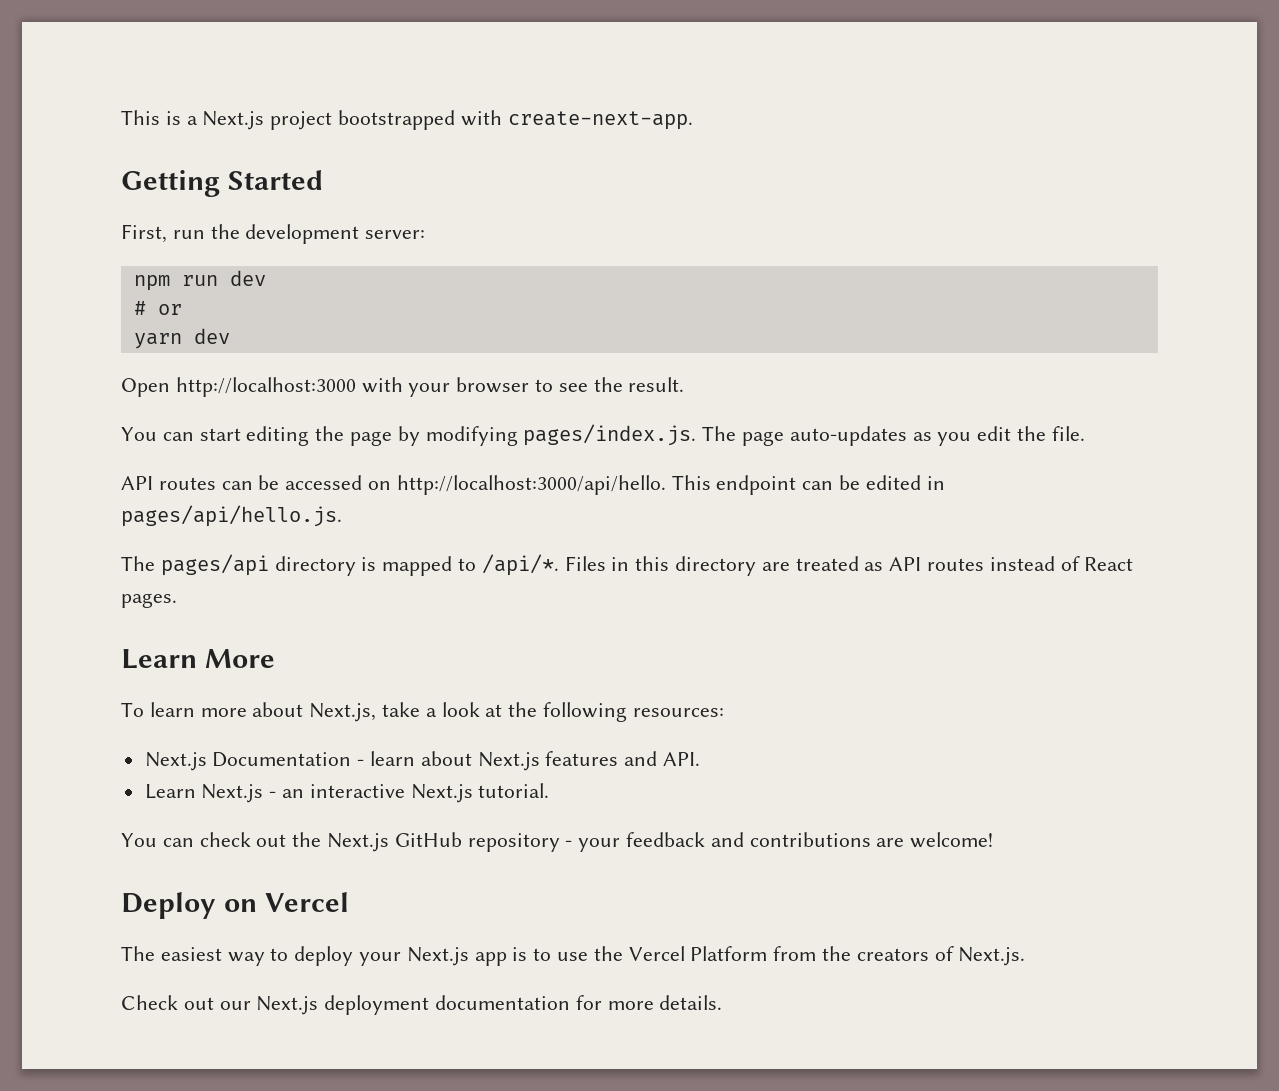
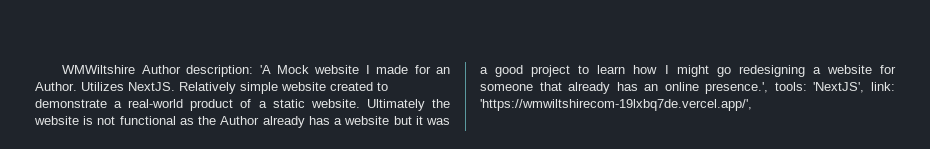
- This is a Next.js project bootstrapped with create-next-app.
- Getting Started
- First, run the development server:
- npm run dev
- # or
- yarn dev
- Open http://localhost:3000 with your browser to see the result.
- You can start editing the page by modifying pages/index.js. The page auto-updates as you edit the file.
- API routes can be accessed on http://localhost:3000/api/hello. This endpoint can be edited in pages/api/hello.js.
- The pages/api directory is mapped to /api/*. Files in this directory are treated as API routes instead of React pages.
- Learn More
- To learn more about Next.js, take a look at the following resources:
- Next.js Documentation - learn about Next.js features and API.
- Learn Next.js - an interactive Next.js tutorial.
- You can check out the Next.js GitHub repository - your feedback and contributions are welcome!
- Deploy on Vercel
- The easiest way to deploy your Next.js app is to use the Vercel Platform from the creators of Next.js.
- Check out our Next.js deployment documentation for more details.
+ WMWiltshire Author description: 'A Mock website I made for an Author. Utilizes NextJS. Relatively simple website created to demonstrate a real-world product of a static website. Ultimately the website is not functional as the Author already has a website but it was a good project to learn how I might go redesigning a website for someone that already has an online presence.', tools: 'NextJS', link: 'https://wmwiltshirecom-19lxbq7de.vercel.app/',

